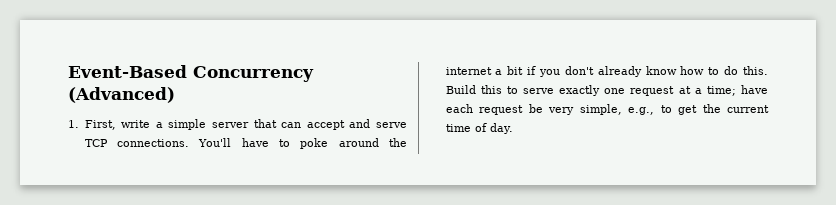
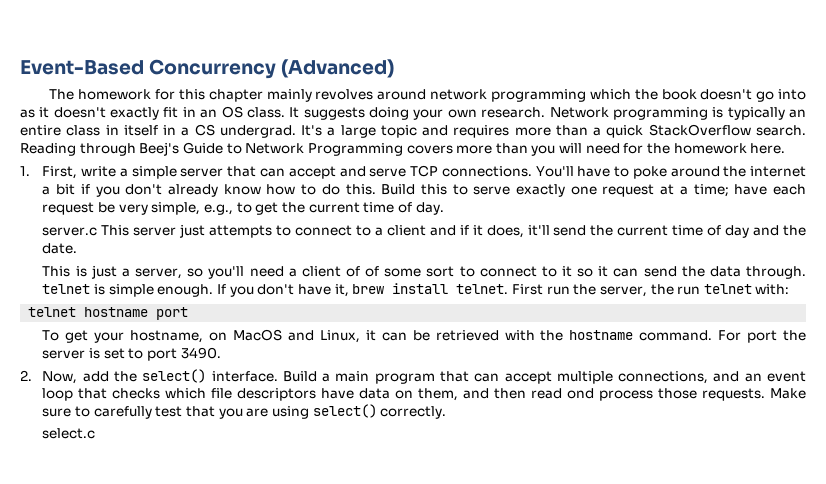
+ The homework for this chapter mainly revolves around network programming which the book doesn't go into as it doesn't exactly fit in an OS class. It suggests doing your own research. Network programming is typically an entire class in itself in a CS undergrad. It's a large topic and requires more than a quick StackOverflow search. Reading through Beej's Guide to Network Programming covers more than you will need for the homework here.
+ server.c This server just attempts to connect to a client and if it does, it'll send the current time of day and the date.
+ This is just a server, so you'll need a client of of some sort to connect to it so it can send the data through. telnet is simple enough. If you don't have it, brew install telnet. First run the server, the run telnet with:
+ telnet hostname port
+ To get your hostname, on MacOS and Linux, it can be retrieved with the hostname command. For port the server is set to port 3490.
+ 2. Now, add the select() interface. Build a main program that can accept multiple connections, and an event loop that checks which file descriptors have data on them, and then read ond process those requests. Make sure to carefully test that you are using select() correctly.
+ select.c

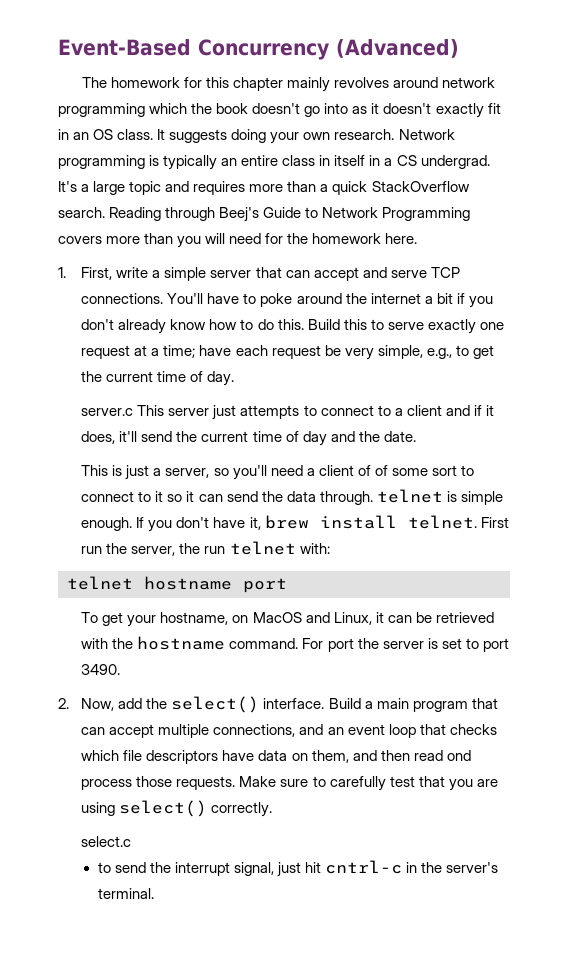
+ to send the interrupt signal, just hit cntrl-c in the server's terminal.

